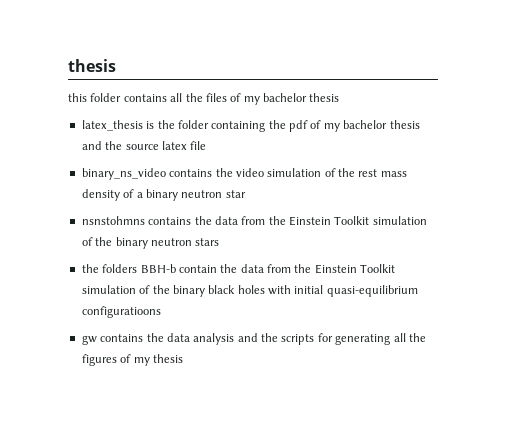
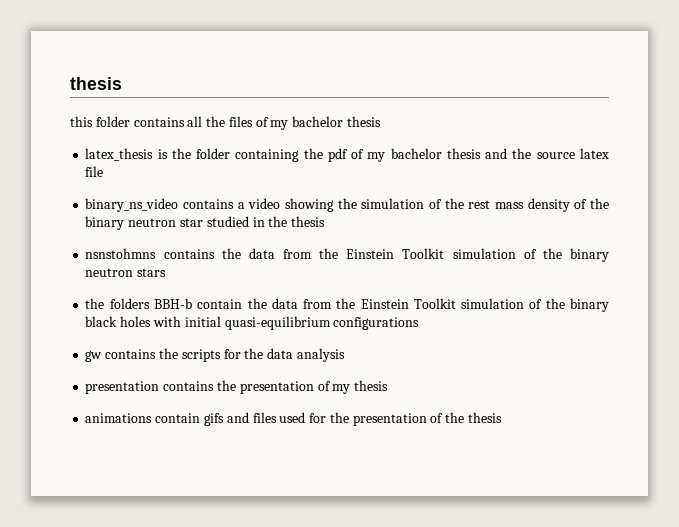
- binary_ns_video contains the video simulation of the rest mass density of a binary neutron star
+ binary_ns_video contains a video showing the simulation of the rest mass density of the binary neutron star studied in the thesis
- the folders BBH-b contain the data from the Einstein Toolkit simulation of the binary black holes with initial quasi-equilibrium configuratioons
+ the folders BBH-b contain the data from the Einstein Toolkit simulation of the binary black holes with initial quasi-equilibrium configurations
- gw contains the data analysis and the scripts for generating all the figures of my thesis
+ gw contains the scripts for the data analysis
+ presentation contains the presentation of my thesis
+ animations contain gifs and files used for the presentation of the thesis

